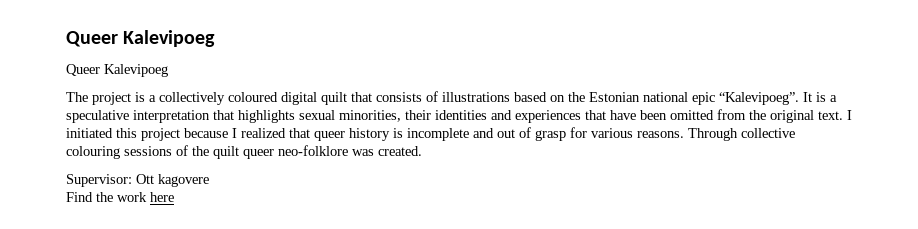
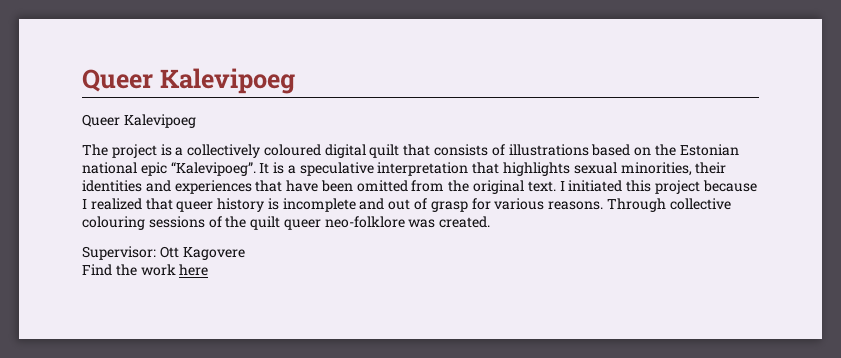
- Supervisor: Ott kagovere
+ Supervisor: Ott Kagovere

